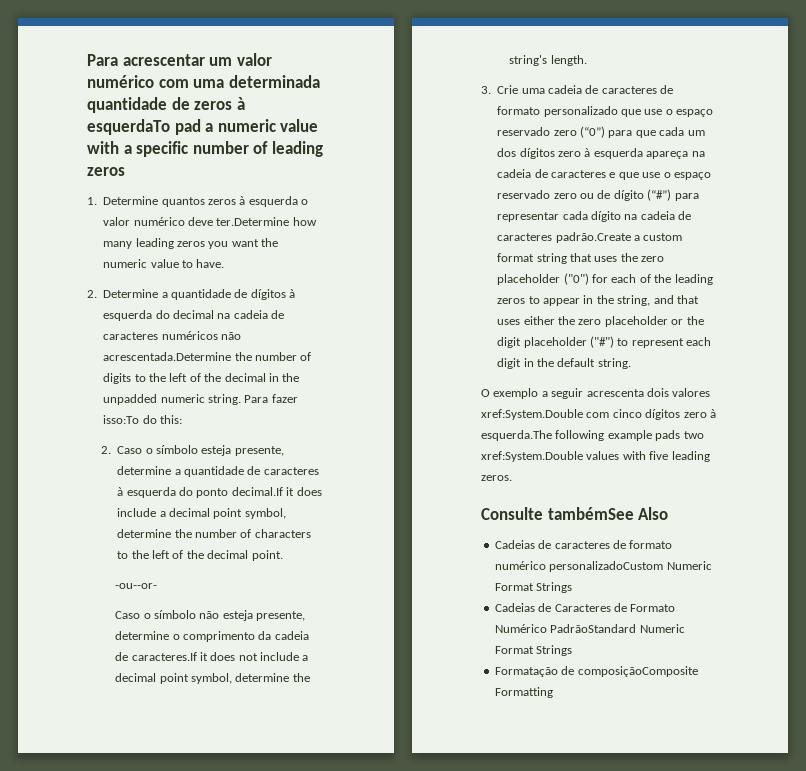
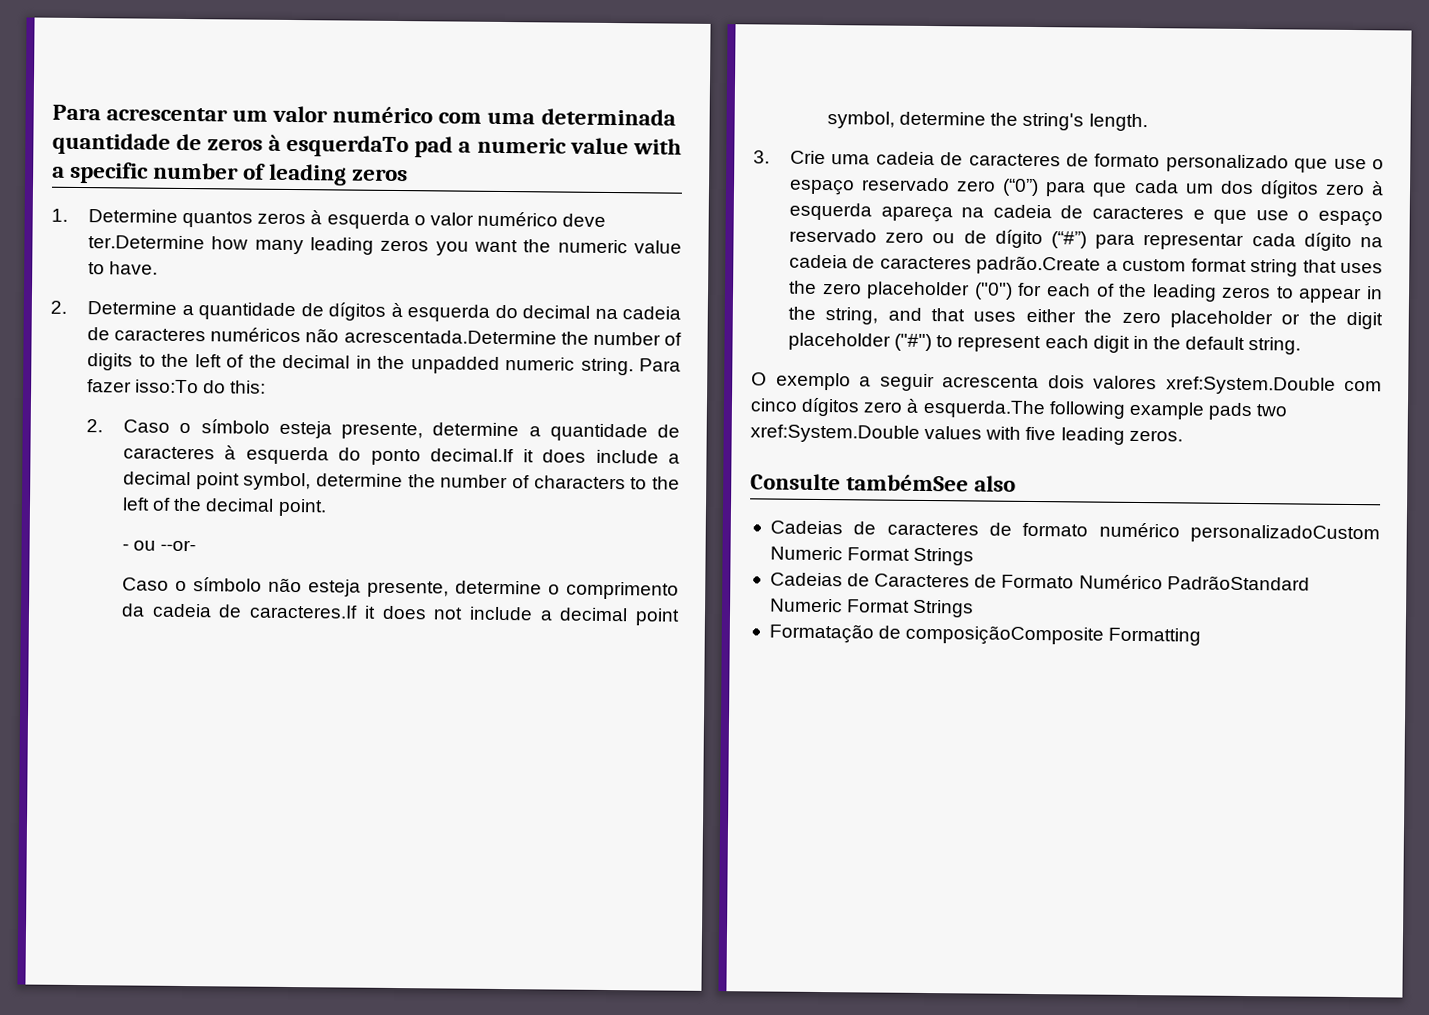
- -ou--or-
+ - ou --or-
- Consulte tambémSee Also
+ Consulte tambémSee also

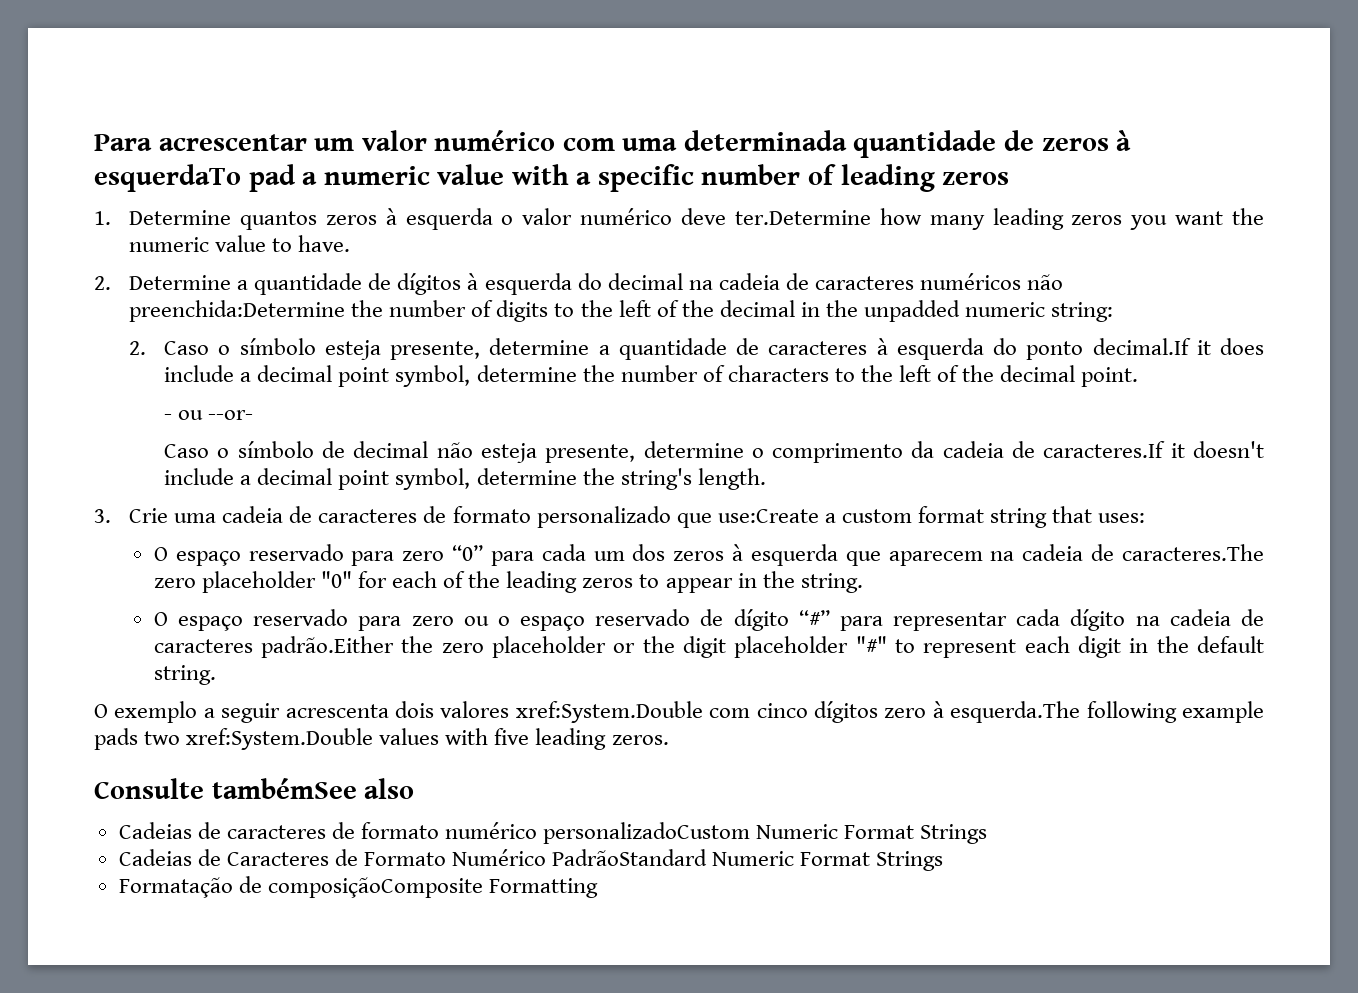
- 2. Determine a quantidade de dígitos à esquerda do decimal na cadeia de caracteres numéricos não acrescentada.Determine the number of digits to the left of the decimal in the unpadded numeric string. Para fazer isso:To do this:
+ 2. Determine a quantidade de dígitos à esquerda do decimal na cadeia de caracteres numéricos não preenchida:Determine the number of digits to the left of the decimal in the unpadded numeric string:
- Caso o símbolo não esteja presente, determine o comprimento da cadeia de caracteres.If it does not include a decimal point symbol, determine the string's length.
+ Caso o símbolo de decimal não esteja presente, determine o comprimento da cadeia de caracteres.If it doesn't include a decimal point symbol, determine the string's length.
- 3. Crie uma cadeia de caracteres de formato personalizado que use o espaço reservado zero (“0”) para que cada um dos dígitos zero à esquerda apareça na cadeia de caracteres e que use o espaço reservado zero ou de dígito (“#”) para representar cada dígito na cadeia de caracteres padrão.Create a custom format string that uses the zero placeholder ("0") for each of the leading zeros to appear in the string, and that uses either the zero placeholder or the digit placeholder ("#") to represent each digit in the default string.
+ 3. Crie uma cadeia de caracteres de formato personalizado que use:Create a custom format string that uses:
+ O espaço reservado para zero “0” para cada um dos zeros à esquerda que aparecem na cadeia de caracteres.The zero placeholder "0" for each of the leading zeros to appear in the string.
+ O espaço reservado para zero ou o espaço reservado de dígito “#” para representar cada dígito na cadeia de caracteres padrão.Either the zero placeholder or the digit placeholder "#" to represent each digit in the default string.

